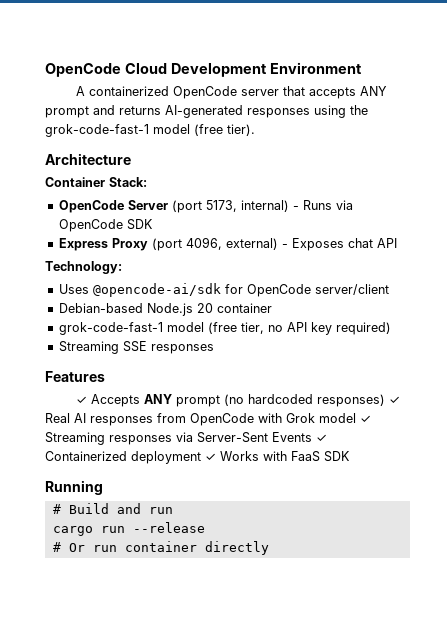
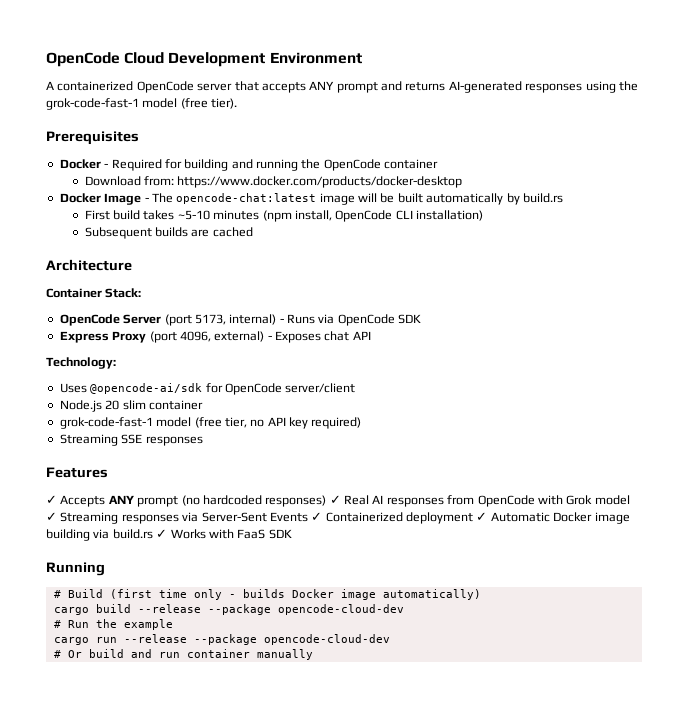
+ Prerequisites
+ Docker - Required for building and running the OpenCode container
+ Download from: https://www.docker.com/products/docker-desktop
+ Docker Image - The opencode-chat:latest image will be built automatically by build.rs
+ First build takes ~5-10 minutes (npm install, OpenCode CLI installation)
+ Subsequent builds are cached
- Debian-based Node.js 20 container
+ Node.js 20 slim container
- ✓ Accepts ANY prompt (no hardcoded responses) ✓ Real AI responses from OpenCode with Grok model ✓ Streaming responses via Server-Sent Events ✓ Containerized deployment ✓ Works with FaaS SDK
+ ✓ Accepts ANY prompt (no hardcoded responses) ✓ Real AI responses from OpenCode with Grok model ✓ Streaming responses via Server-Sent Events ✓ Containerized deployment ✓ Automatic Docker image building via build.rs ✓ Works with FaaS SDK
- # Build and run
+ # Build (first time only - builds Docker image automatically)
+ cargo build --release --package opencode-cloud-dev
+ # Run the example
- cargo run --release
+ cargo run --release --package opencode-cloud-dev
- # Or run container directly
+ # Or build and run container manually

